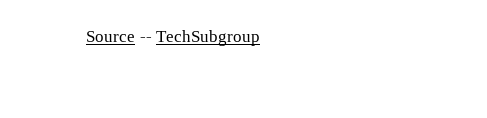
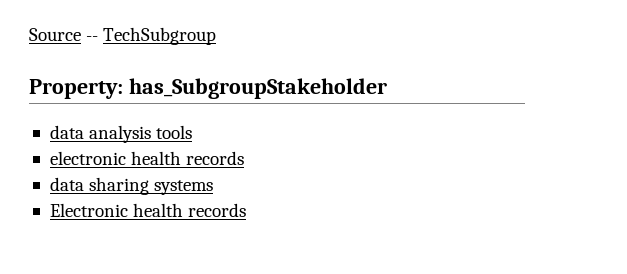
+ Property: has_SubgroupStakeholder
+ data analysis tools
+ electronic health records
+ data sharing systems
+ Electronic health records

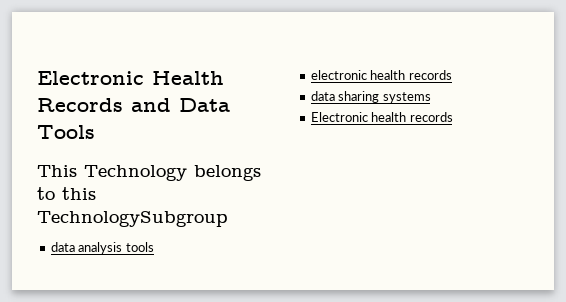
- Source -- TechSubgroup
- Property: has_SubgroupStakeholder
+ Electronic Health Records and Data Tools
+ This Technology belongs to this TechnologySubgroup

